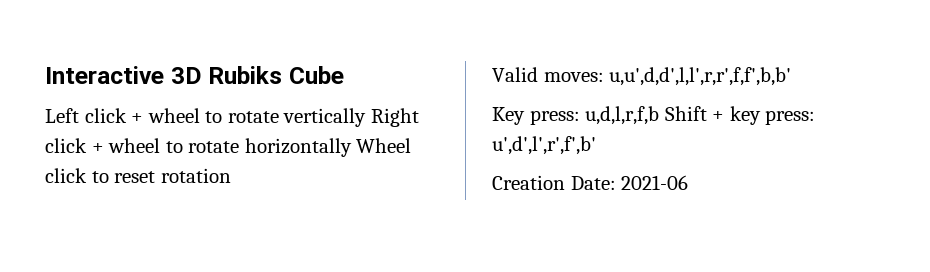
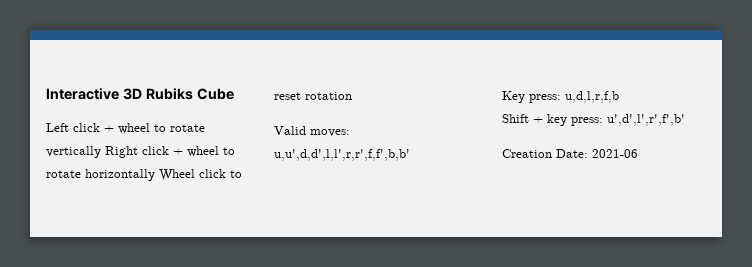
- Key press: u,d,l,r,f,b Shift + key press: u',d',l',r',f',b'
+ Key press: u,d,l,r,f,b
+ Shift + key press: u',d',l',r',f',b'

